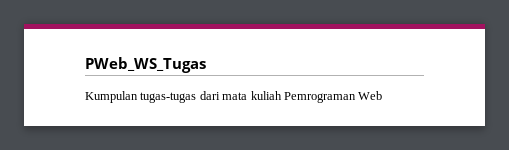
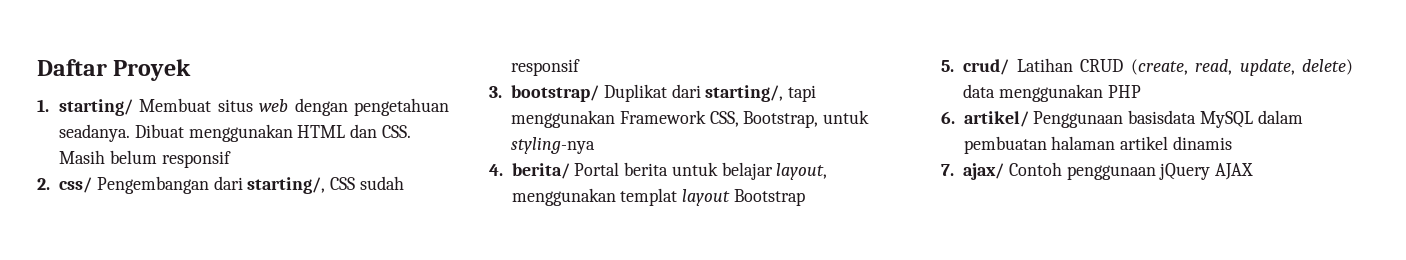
- PWeb_WS_Tugas
- Kumpulan tugas-tugas dari mata kuliah Pemrograman Web
+ Daftar Proyek
+ 1. starting/ Membuat situs web dengan pengetahuan seadanya. Dibuat menggunakan HTML dan CSS. Masih belum responsif
+ 2. css/ Pengembangan dari starting/, CSS sudah responsif
+ 3. bootstrap/ Duplikat dari starting/, tapi menggunakan Framework CSS, Bootstrap, untuk styling-nya
+ 4. berita/ Portal berita untuk belajar layout, menggunakan templat layout Bootstrap
+ 5. crud/ Latihan CRUD (create, read, update, delete) data menggunakan PHP
+ 6. artikel/ Penggunaan basisdata MySQL dalam pembuatan halaman artikel dinamis
+ 7. ajax/ Contoh penggunaan jQuery AJAX

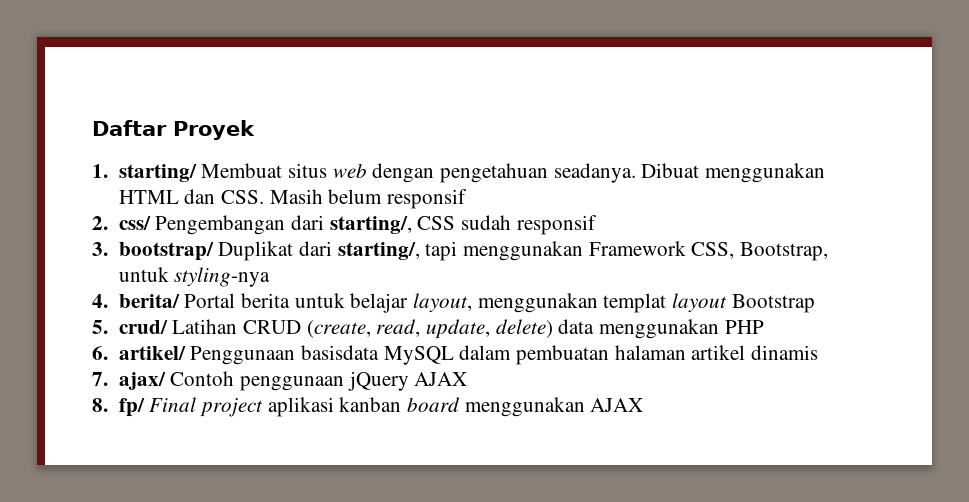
+ 8. fp/ Final project aplikasi kanban board menggunakan AJAX

